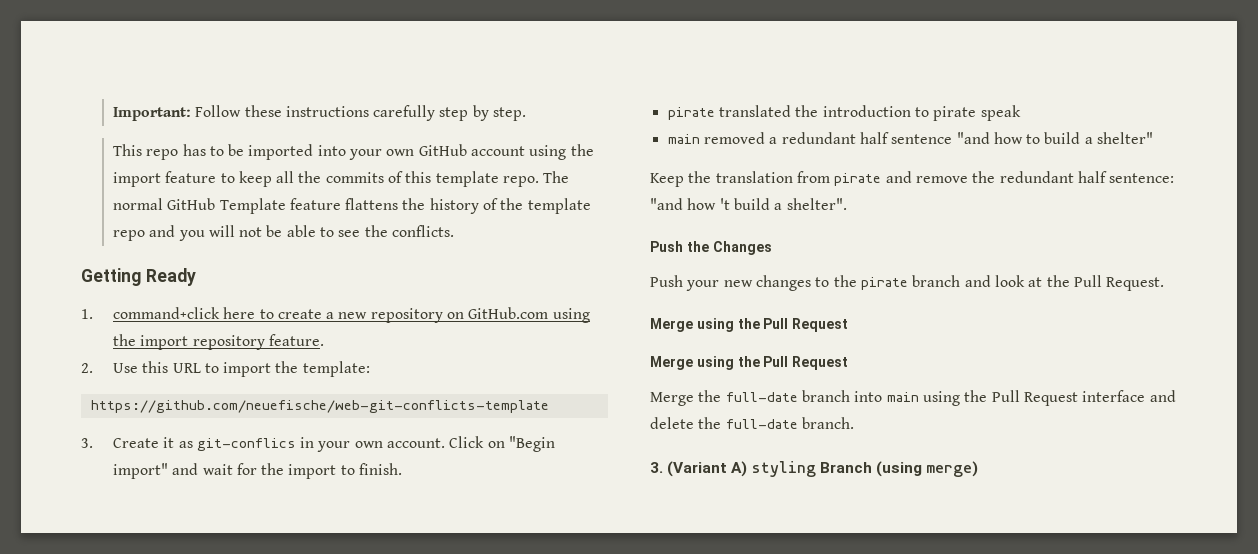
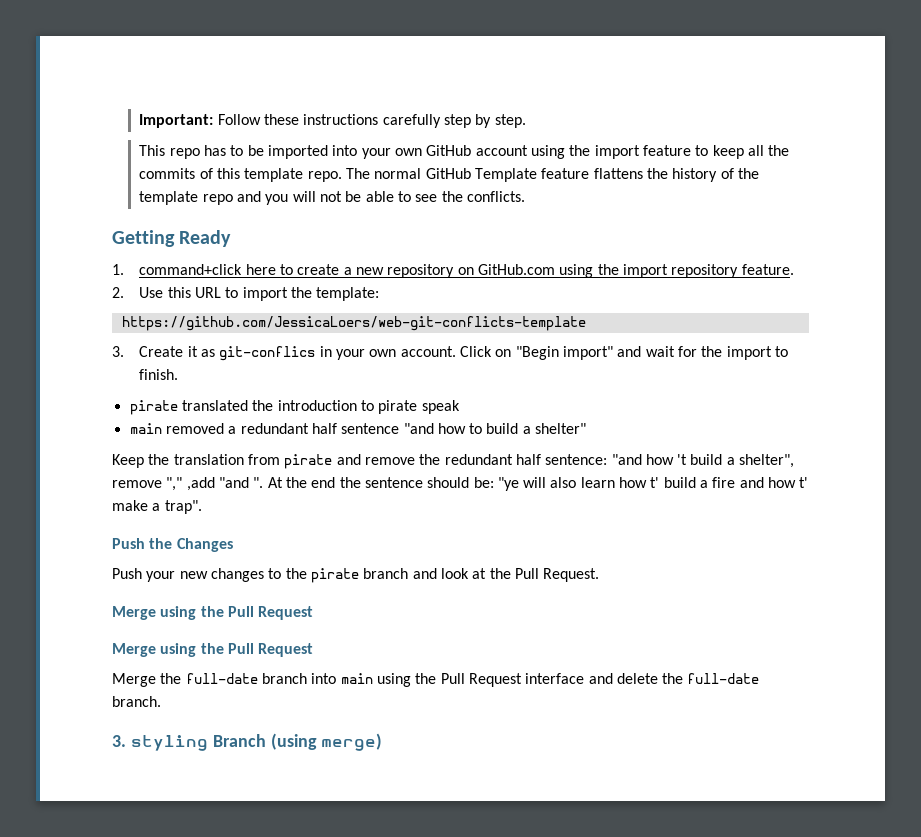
- https://github.com/neuefische/web-git-conflicts-template
+ https://github.com/JessicaLoers/web-git-conflicts-template
- Keep the translation from pirate and remove the redundant half sentence: "and how 't build a shelter".
+ Keep the translation from pirate and remove the redundant half sentence: "and how 't build a shelter", remove "," ,add "and ". At the end the sentence should be: "ye will also learn how t' build a fire and how t' make a trap".
- 3. (Variant A) styling Branch (using merge)
+ 3. styling Branch (using merge)

